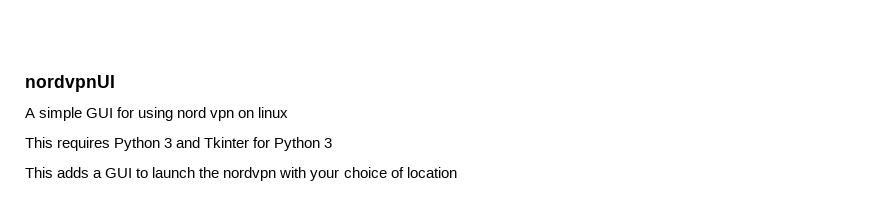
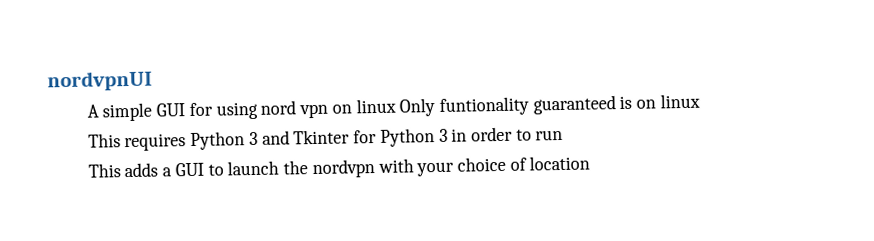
- A simple GUI for using nord vpn on linux
+ A simple GUI for using nord vpn on linux Only funtionality guaranteed is on linux
- This requires Python 3 and Tkinter for Python 3
+ This requires Python 3 and Tkinter for Python 3 in order to run

